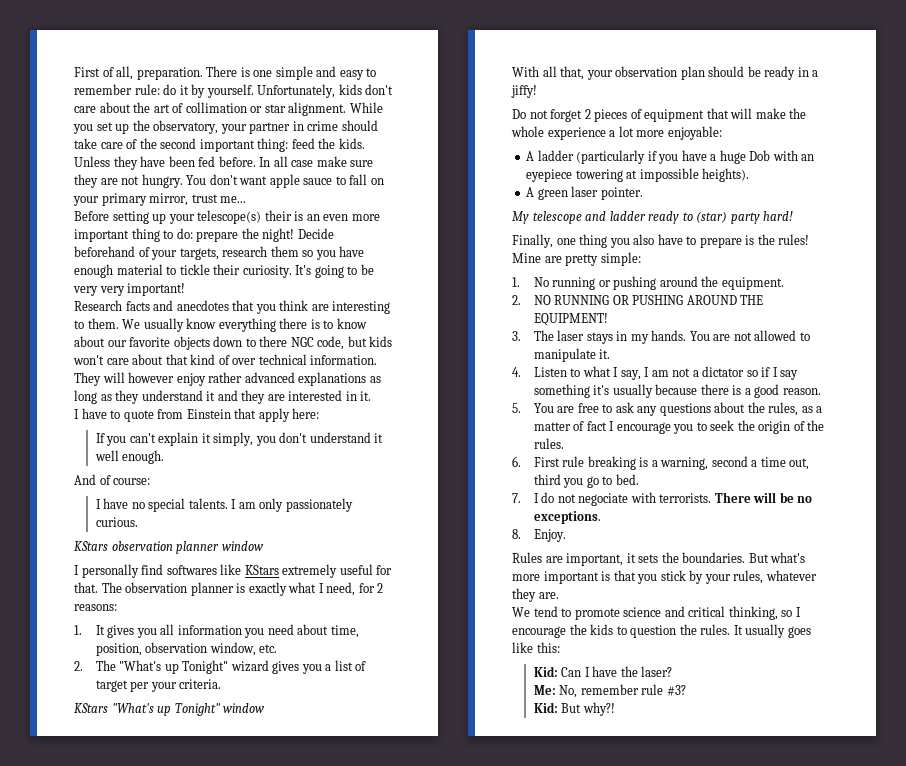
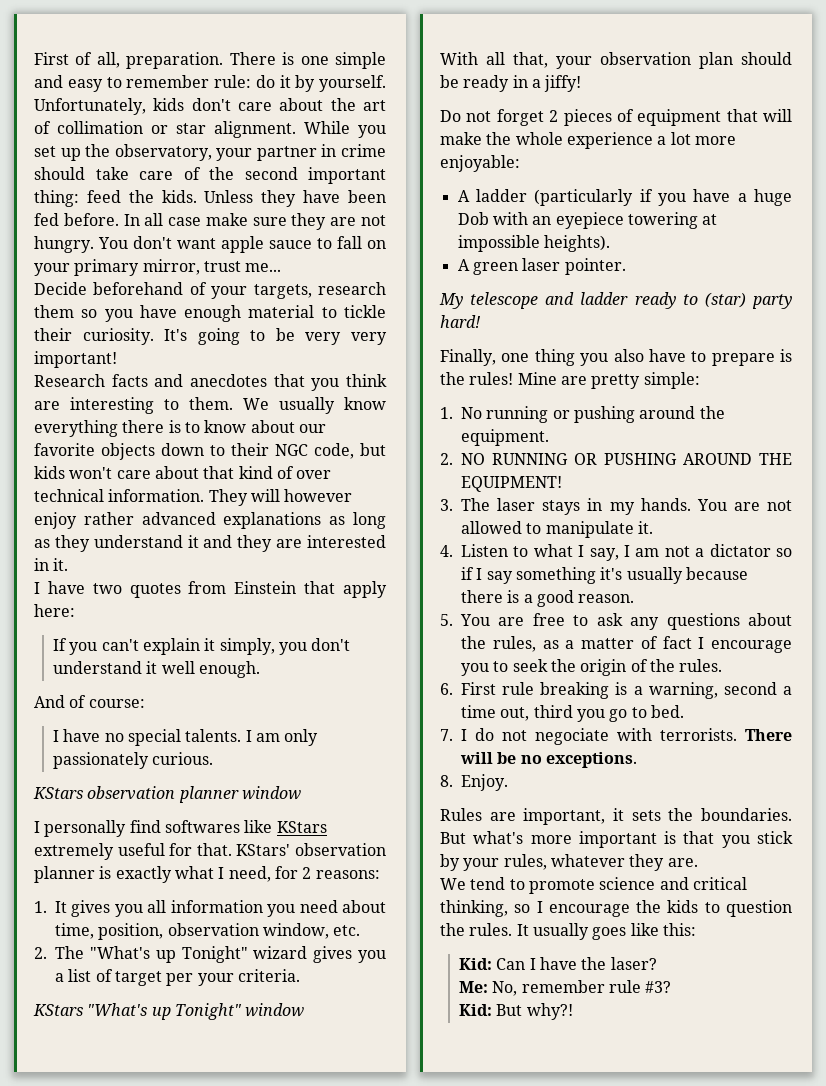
- Before setting up your telescope(s) their is an even more important thing to do: prepare the night!
- We usually know everything there is to know about our favorite objects down to there NGC code, but kids won't care about that kind of over technical information.
+ We usually know everything there is to know about our favorite objects down to their NGC code, but kids won't care about that kind of over technical information.
- I have to quote from Einstein that apply here:
+ I have two quotes from Einstein that apply here:
- The observation planner is exactly what I need, for 2 reasons:
+ KStars' observation planner is exactly what I need, for 2 reasons:

